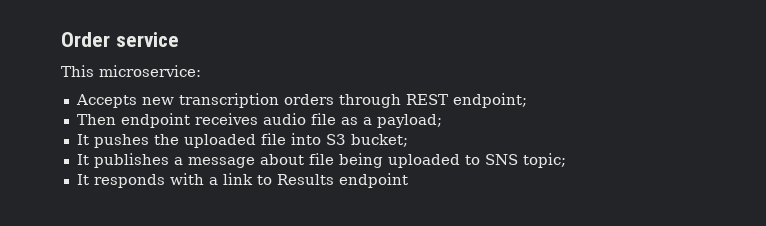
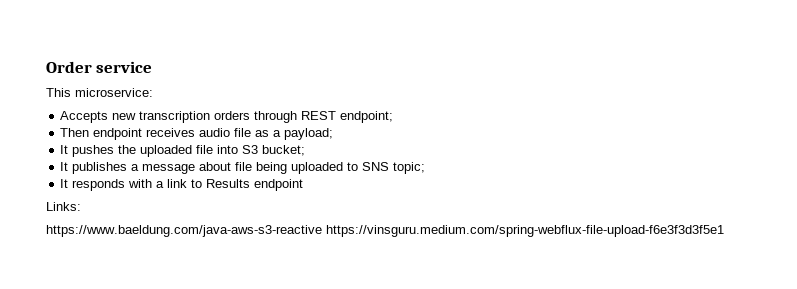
+ Links:
+ https://www.baeldung.com/java-aws-s3-reactive https://vinsguru.medium.com/spring-webflux-file-upload-f6e3f3d3f5e1

